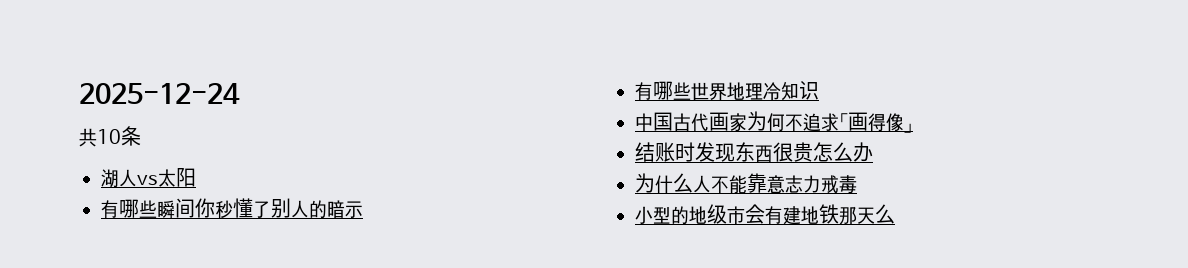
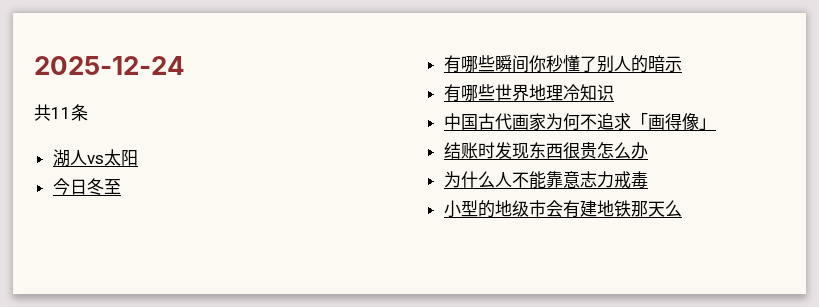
- 共10条
+ 共11条
+ 今日冬至

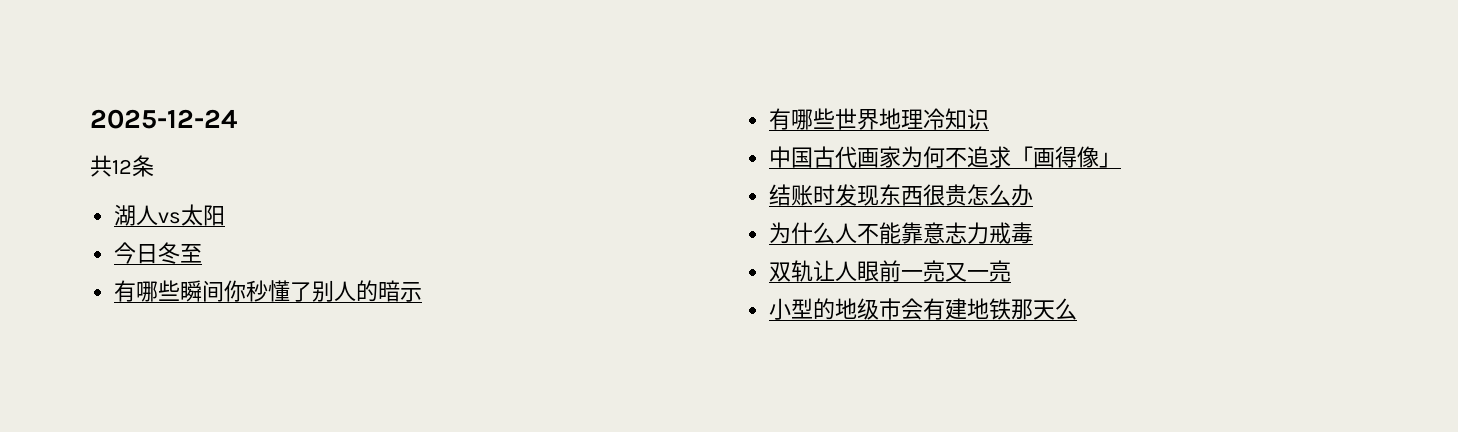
- 共11条
+ 共12条
+ 双轨让人眼前一亮又一亮

